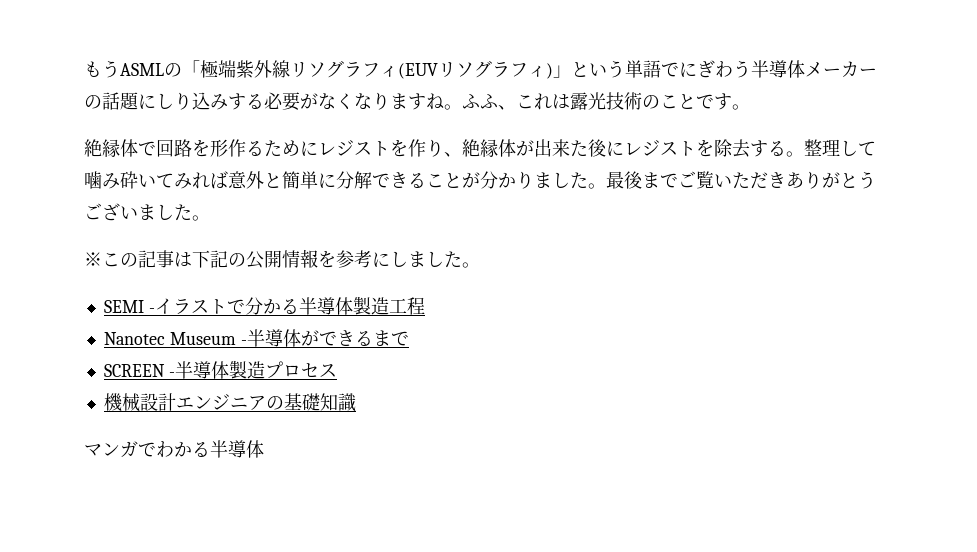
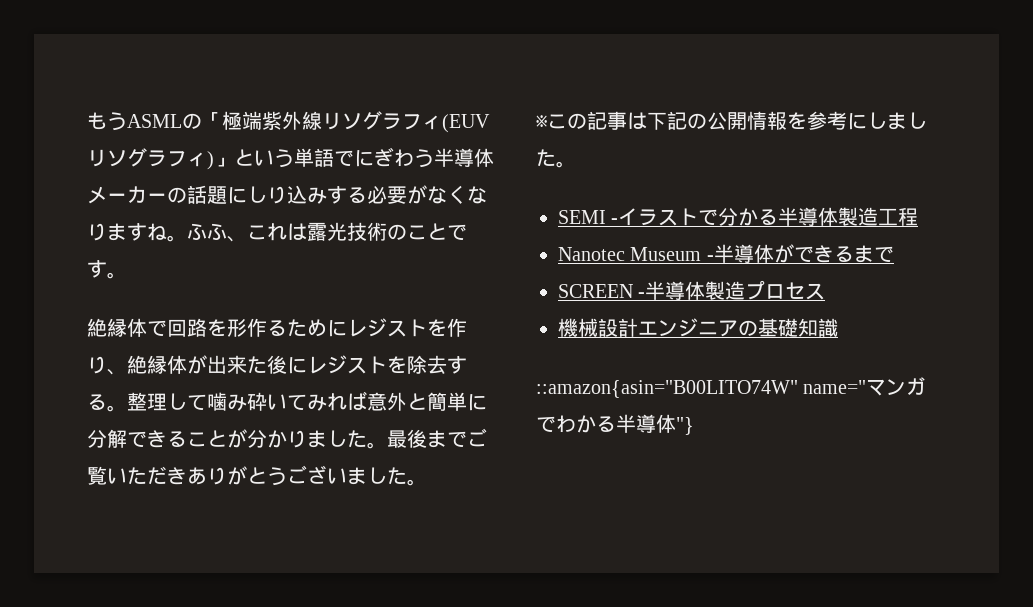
- マンガでわかる半導体
+ ::amazon{asin="B00LITO74W" name="マンガでわかる半導体"}

